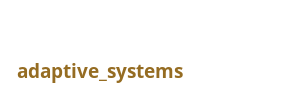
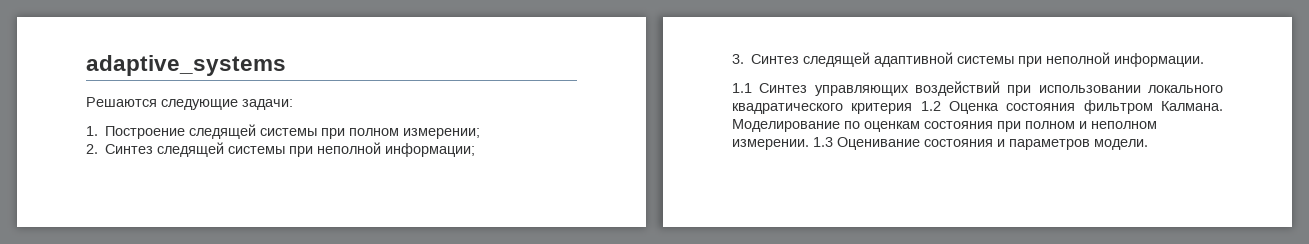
+ Решаются следующие задачи:
+ 1. Построение следящей системы при полном измерении;
+ 2. Синтез следящей системы при неполной информации;
+ 3. Синтез следящей адаптивной системы при неполной информации.
+ 1.1 Синтез управляющих воздействий при использовании локального квадратического критерия 1.2 Оценка состояния фильтром Калмана. Моделирование по оценкам состояния при полном и неполном измерении. 1.3 Оценивание состояния и параметров модели.

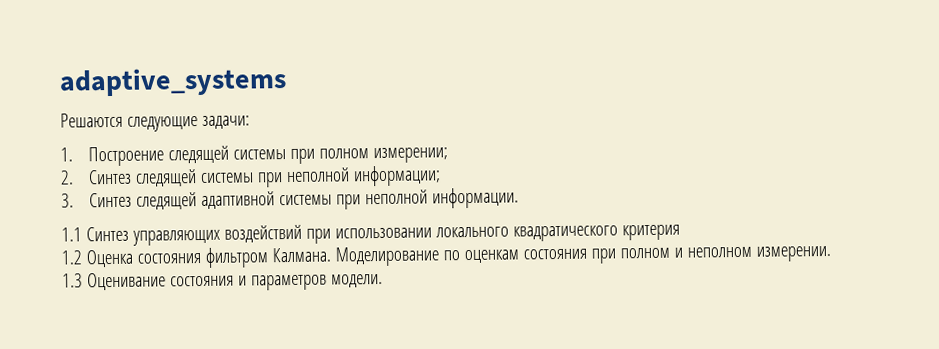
- 1.1 Синтез управляющих воздействий при использовании локального квадратического критерия 1.2 Оценка состояния фильтром Калмана.
+ 1.1 Синтез управляющих воздействий при использовании локального квадратического критерия
+ 1.2 Оценка состояния фильтром Калмана.
- Моделирование по оценкам состояния при полном и неполном измерении. 1.3 Оценивание состояния и параметров модели.
+ Моделирование по оценкам состояния при полном и неполном измерении.
+ 1.3 Оценивание состояния и параметров модели.

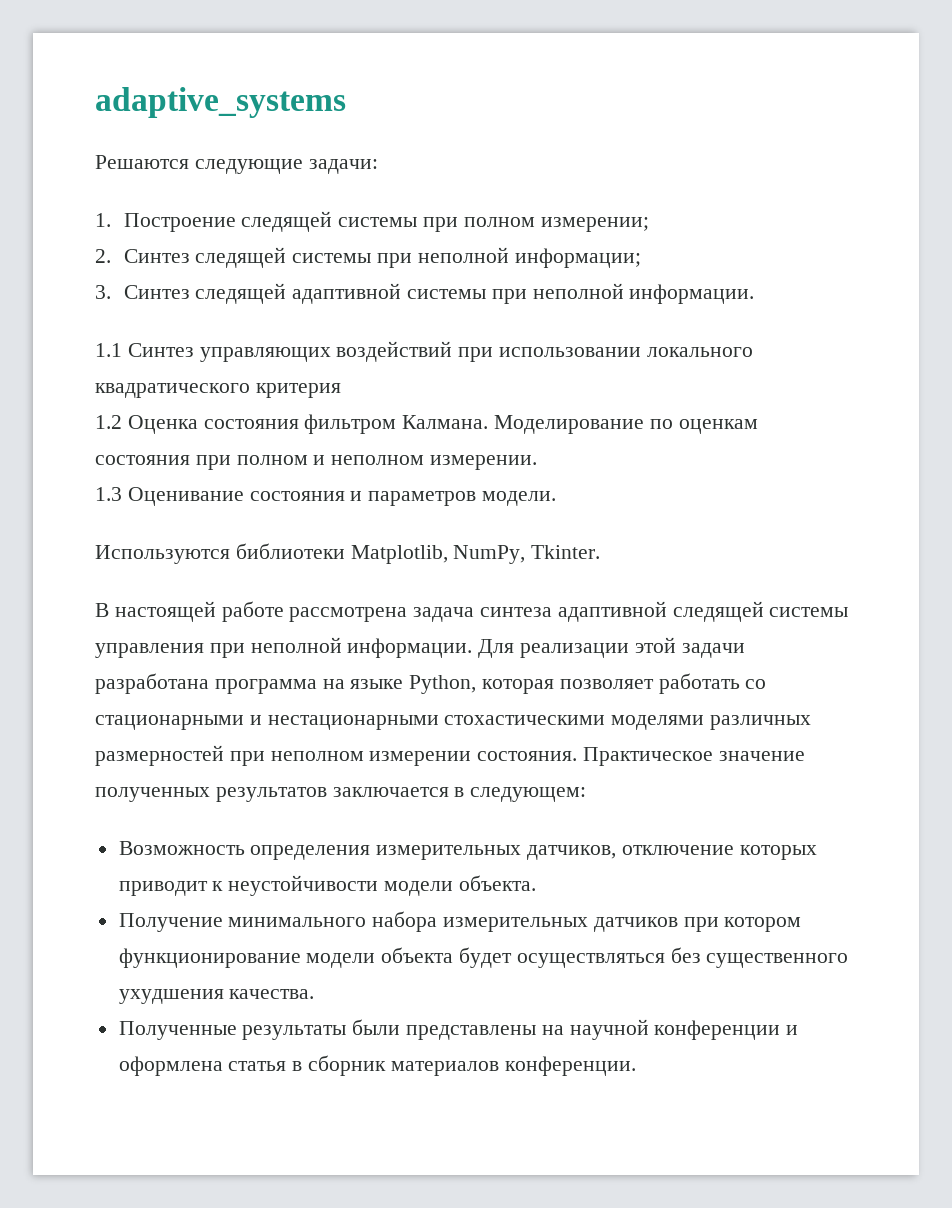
+ Используются библиотеки Matplotlib, NumPy, Tkinter.
+ В настоящей работе рассмотрена задача синтеза адаптивной следящей системы управления при неполной информации. Для реализации этой задачи разработана программа на языке Python, которая позволяет работать со стационарными и нестационарными стохастическими моделями различных размерностей при неполном измерении состояния. Практическое значение полученных результатов заключается в следующем:
+ Возможность определения измерительных датчиков, отключение которых приводит к неустойчивости модели объекта.
+ Получение минимального набора измерительных датчиков при котором функционирование модели объекта будет осуществляться без существенного ухудшения качества.
+ Полученные результаты были представлены на научной конференции и оформлена статья в сборник материалов конференции.

